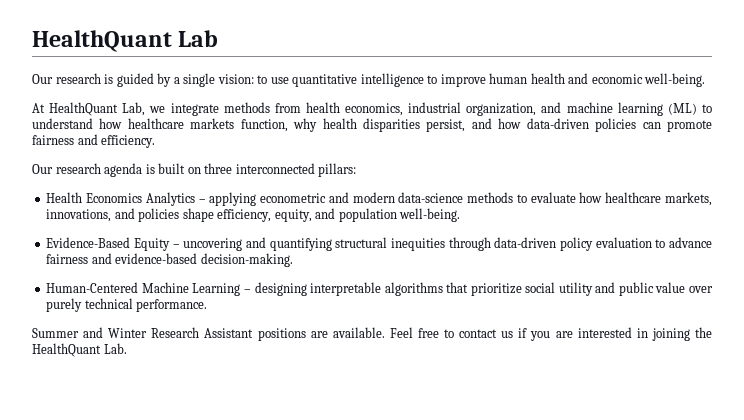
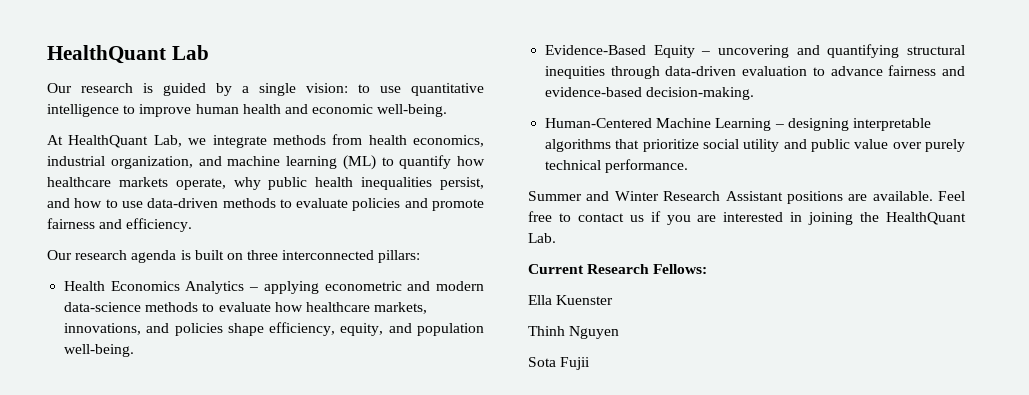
- At HealthQuant Lab, we integrate methods from health economics, industrial organization, and machine learning (ML) to understand how healthcare markets function, why health disparities persist, and how data-driven policies can promote fairness and efficiency.
+ At HealthQuant Lab, we integrate methods from health economics, industrial organization, and machine learning (ML) to quantify how healthcare markets operate, why public health inequalities persist, and how to use data-driven methods to evaluate policies and promote fairness and efficiency.
- Evidence-Based Equity – uncovering and quantifying structural inequities through data-driven policy evaluation to advance fairness and evidence-based decision-making.
+ Evidence-Based Equity – uncovering and quantifying structural inequities through data-driven evaluation to advance fairness and evidence-based decision-making.
+ Current Research Fellows:
+ Ella Kuenster
+ Thinh Nguyen
+ Sota Fujii

